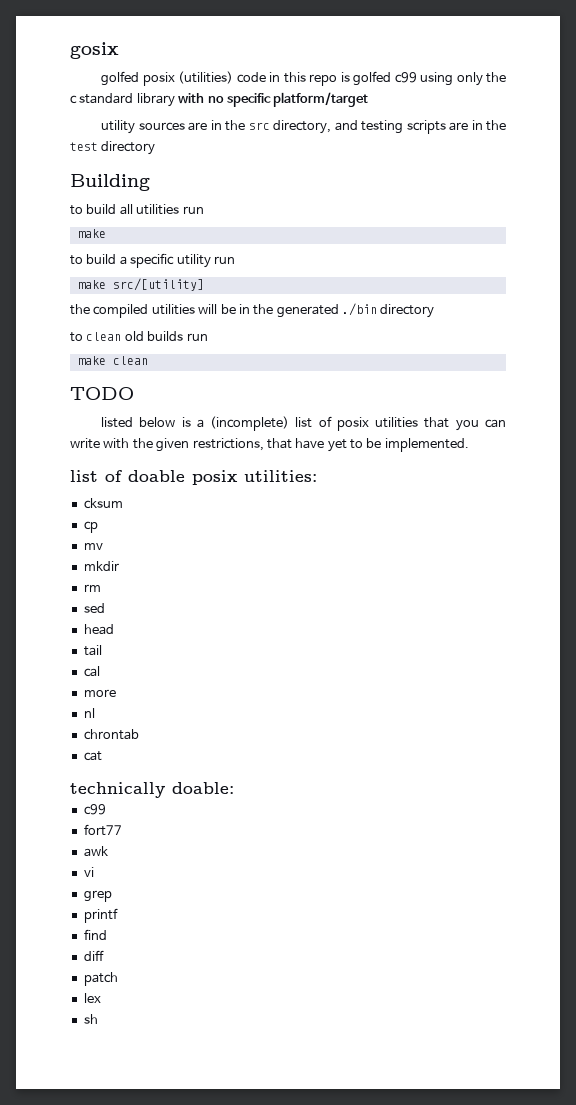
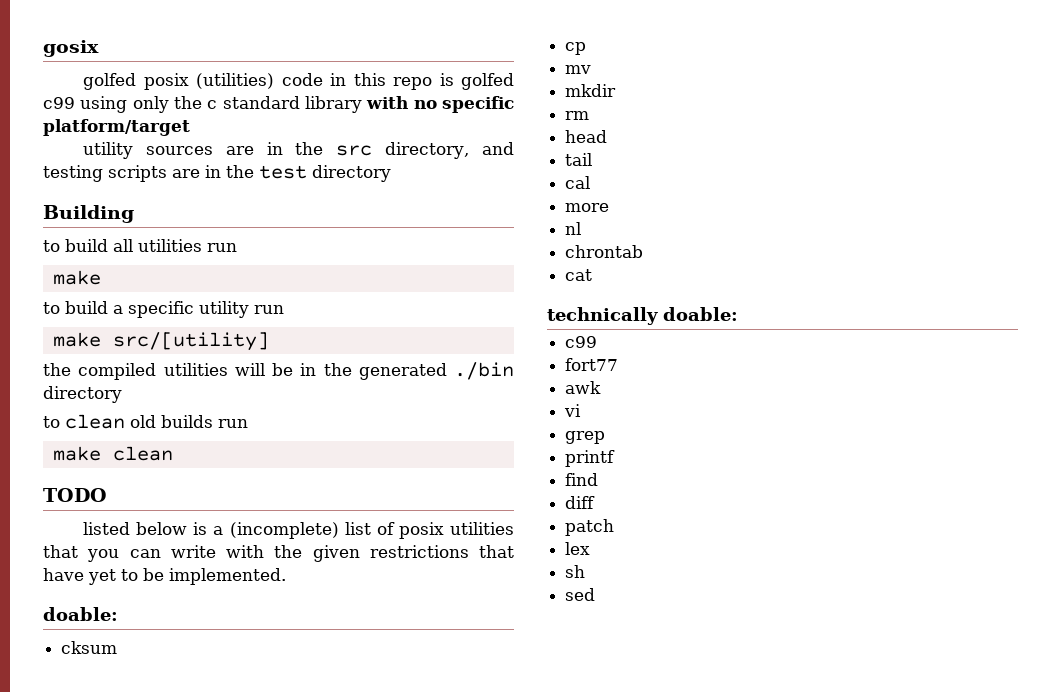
- listed below is a (incomplete) list of posix utilities that you can write with the given restrictions, that have yet to be implemented.
- list of doable posix utilities:
+ listed below is a (incomplete) list of posix utilities that you can write with the given restrictions that have yet to be implemented.
+ doable:
- sed
+ sed

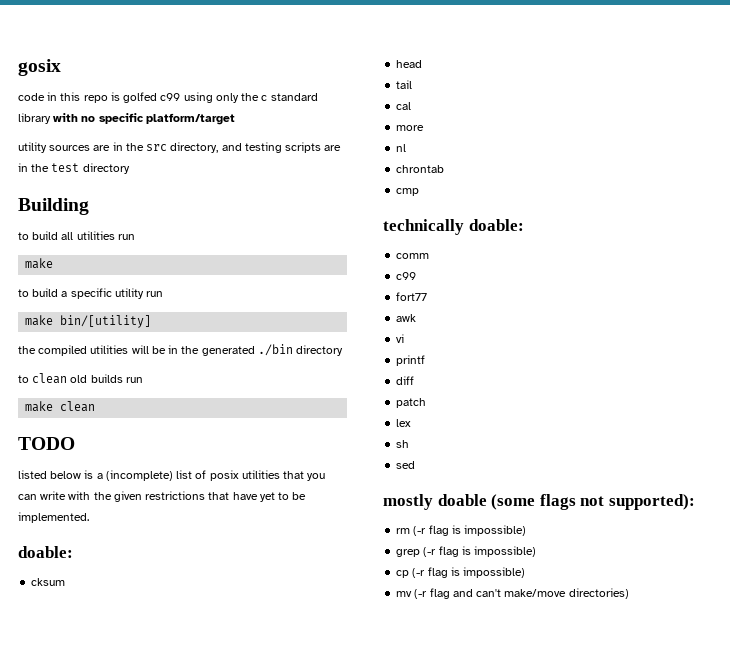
- golfed posix (utilities) code in this repo is golfed c99 using only the c standard library with no specific platform/target
+ code in this repo is golfed c99 using only the c standard library with no specific platform/target
- make src/[utility]
+ make bin/[utility]
- cp
- mv
- mkdir
- rm
- cat
+ cmp
+ comm
- grep
- find
+ mostly doable (some flags not supported):
+ rm (-r flag is impossible)
+ grep (-r flag is impossible)
+ cp (-r flag is impossible)
+ mv (-r flag and can't make/move directories)

